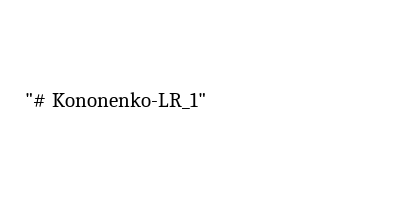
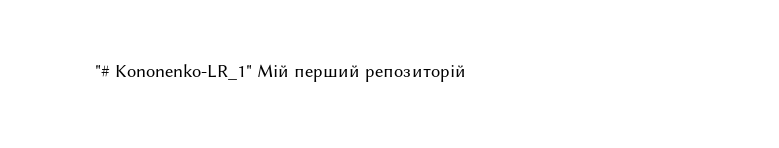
- "# Kononenko-LR_1"
+ "# Kononenko-LR_1" Мій перший репозиторій

